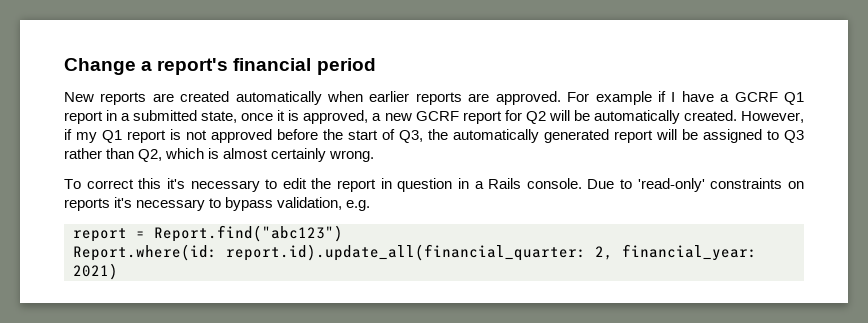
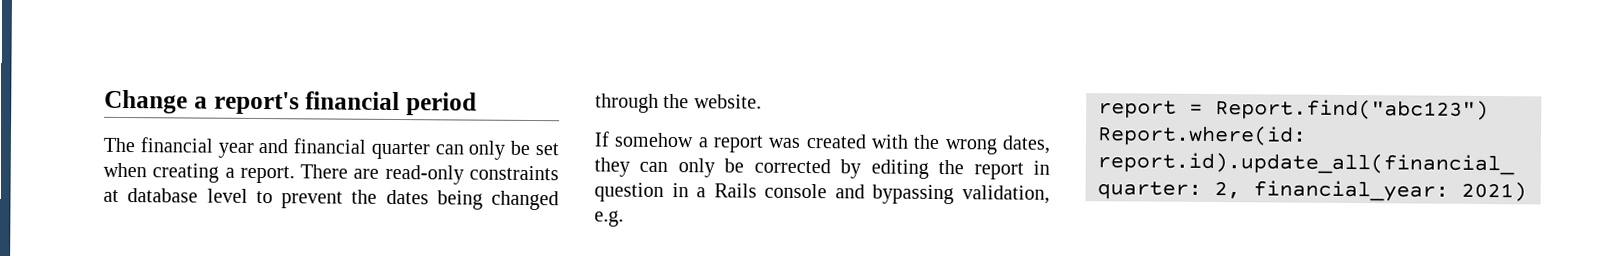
- New reports are created automatically when earlier reports are approved. For example if I have a GCRF Q1 report in a submitted state, once it is approved, a new GCRF report for Q2 will be automatically created. However, if my Q1 report is not approved before the start of Q3, the automatically generated report will be assigned to Q3 rather than Q2, which is almost certainly wrong.
- To correct this it's necessary to edit the report in question in a Rails console. Due to 'read-only' constraints on reports it's necessary to bypass validation, e.g.
+ The financial year and financial quarter can only be set when creating a report. There are read-only constraints at database level to prevent the dates being changed through the website.
+ If somehow a report was created with the wrong dates, they can only be corrected by editing the report in question in a Rails console and bypassing validation, e.g.

